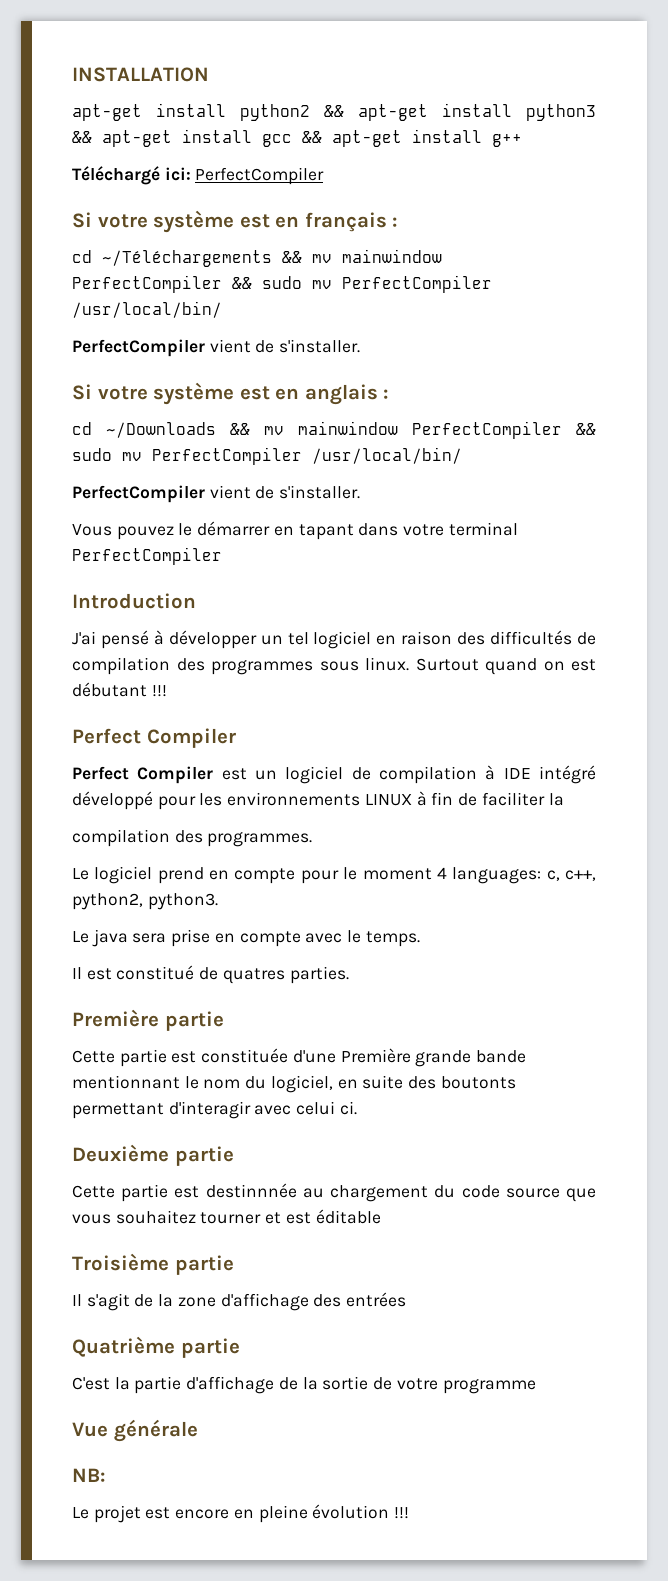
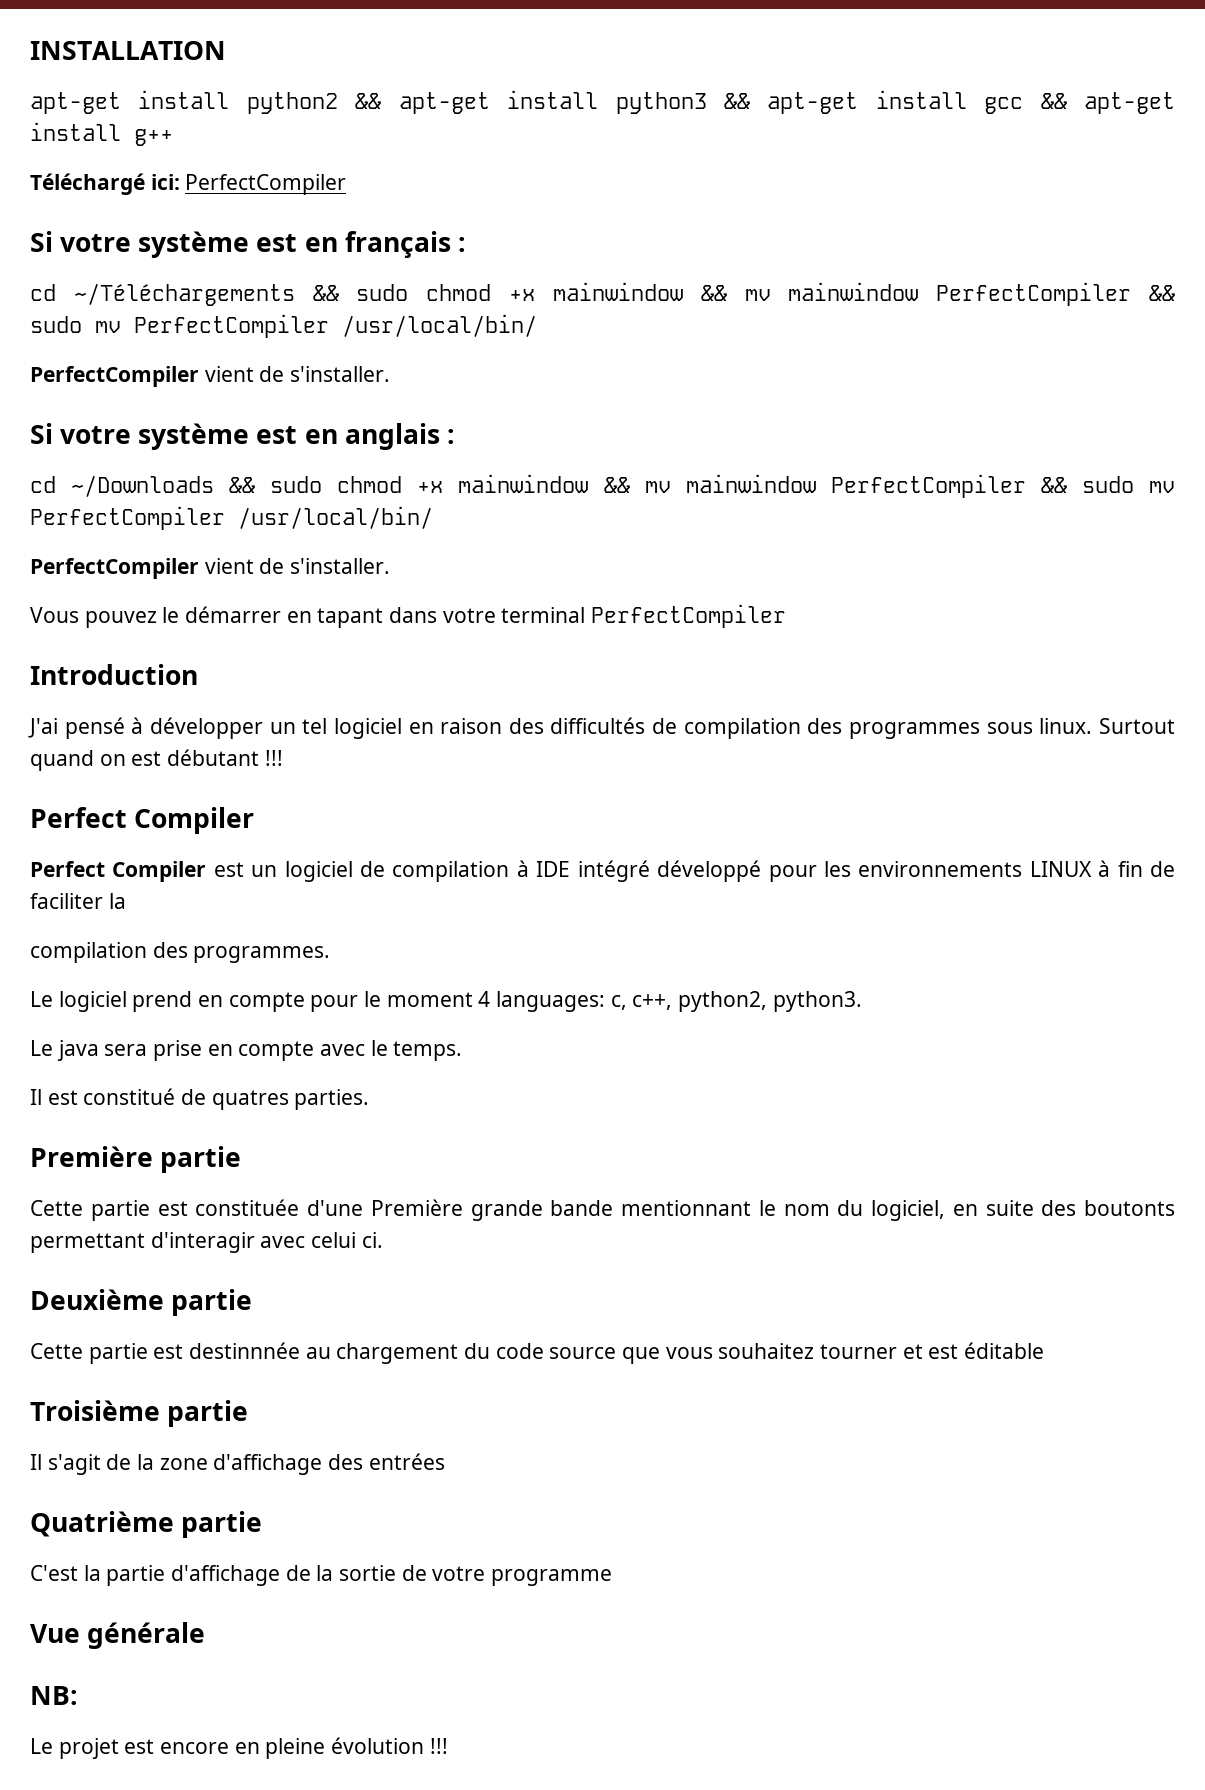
- cd ~/Téléchargements && mv mainwindow PerfectCompiler && sudo mv PerfectCompiler /usr/local/bin/
+ cd ~/Téléchargements && sudo chmod +x mainwindow && mv mainwindow PerfectCompiler && sudo mv PerfectCompiler /usr/local/bin/
- cd ~/Downloads && mv mainwindow PerfectCompiler && sudo mv PerfectCompiler /usr/local/bin/
+ cd ~/Downloads && sudo chmod +x mainwindow && mv mainwindow PerfectCompiler && sudo mv PerfectCompiler /usr/local/bin/

